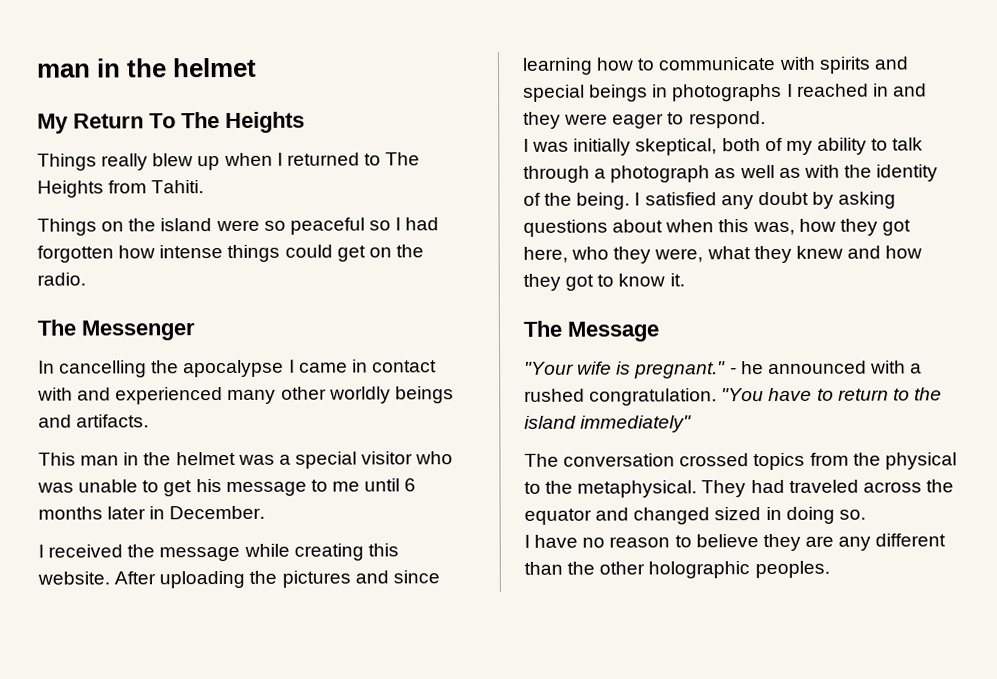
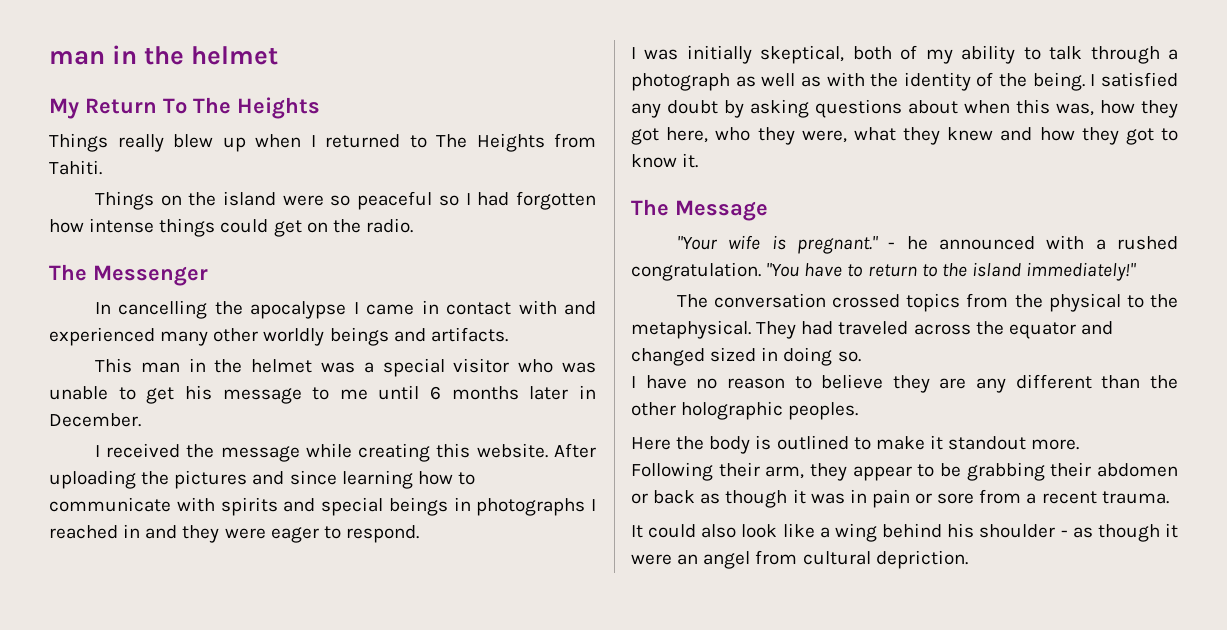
- "You have to return to the island immediately"
+ "You have to return to the island immediately!"
+ Here the body is outlined to make it standout more.
+ Following their arm, they appear to be grabbing their abdomen or back as though it was in pain or sore from a recent trauma.
+ It could also look like a wing behind his shoulder - as though it were an angel from cultural depriction.

